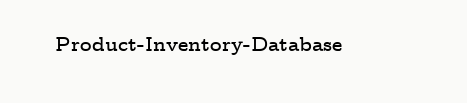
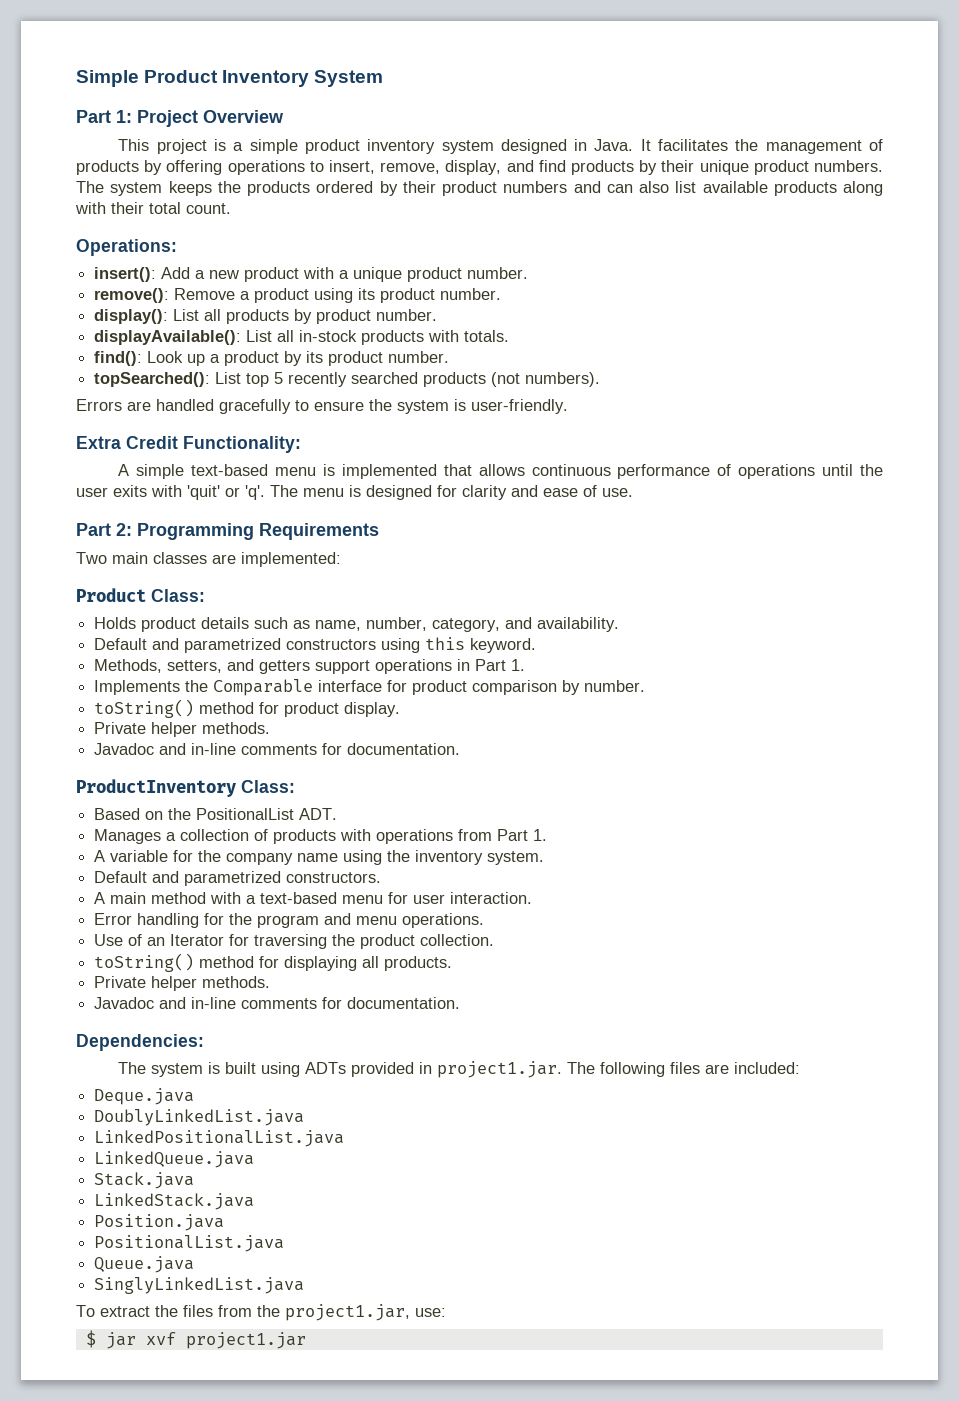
- Product-Inventory-Database
+ Simple Product Inventory System
+ Part 1: Project Overview
+ This project is a simple product inventory system designed in Java. It facilitates the management of products by offering operations to insert, remove, display, and find products by their unique product numbers. The system keeps the products ordered by their product numbers and can also list available products along with their total count.
+ Operations:
+ insert(): Add a new product with a unique product number.
+ remove(): Remove a product using its product number.
+ display(): List all products by product number.
+ displayAvailable(): List all in-stock products with totals.
+ find(): Look up a product by its product number.
+ topSearched(): List top 5 recently searched products (not numbers).
+ Errors are handled gracefully to ensure the system is user-friendly.
+ Extra Credit Functionality:
+ A simple text-based menu is implemented that allows continuous performance of operations until the user exits with 'quit' or 'q'. The menu is designed for clarity and ease of use.
+ Part 2: Programming Requirements
+ Two main classes are implemented:
+ Product Class:
+ Holds product details such as name, number, category, and availability.
+ Default and parametrized constructors using this keyword.
+ Methods, setters, and getters support operations in Part 1.
+ Implements the Comparable interface for product comparison by number.
+ toString() method for product display.
+ Private helper methods.
+ Javadoc and in-line comments for documentation.
+ ProductInventory Class:
+ Based on the PositionalList ADT.
+ Manages a collection of products with operations from Part 1.
+ A variable for the company name using the inventory system.
+ Default and parametrized constructors.
+ A main method with a text-based menu for user interaction.
+ Error handling for the program and menu operations.
+ Use of an Iterator for traversing the product collection.
+ toString() method for displaying all products.
+ Private helper methods.
+ Javadoc and in-line comments for documentation.
+ Dependencies:
+ The system is built using ADTs provided in project1.jar. The following files are included:
+ Deque.java
+ DoublyLinkedList.java
+ LinkedPositionalList.java
+ LinkedQueue.java
+ Stack.java
+ LinkedStack.java
+ Position.java
+ PositionalList.java
+ Queue.java
+ SinglyLinkedList.java
+ To extract the files from the project1.jar, use:
+ $ jar xvf project1.jar

